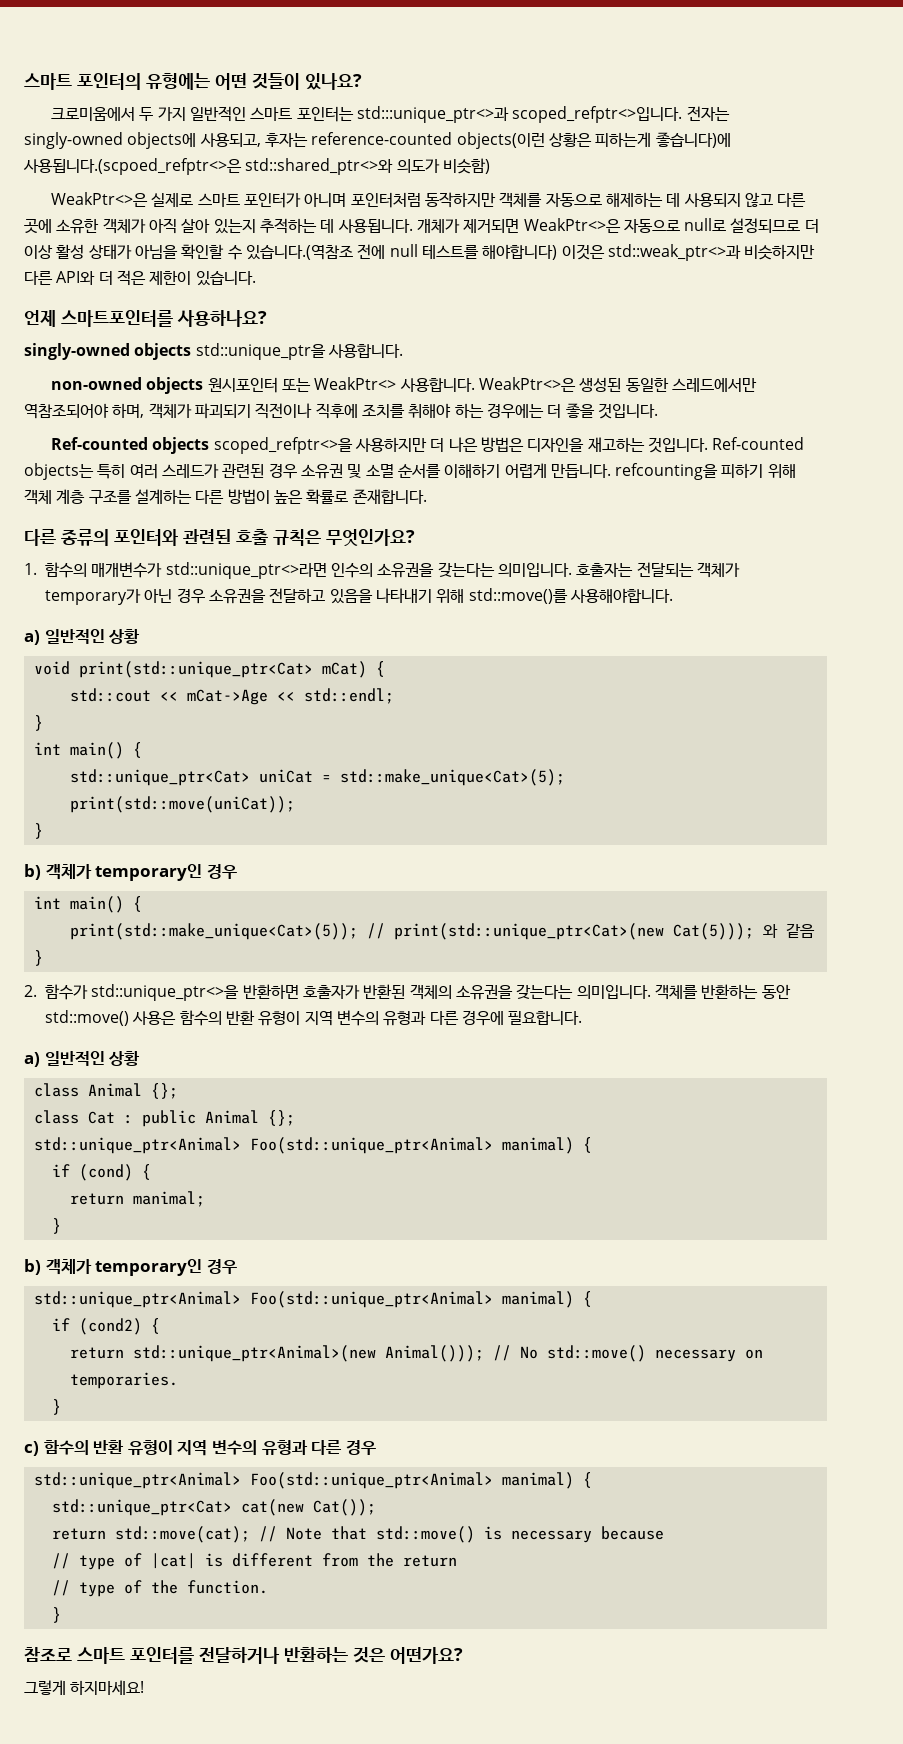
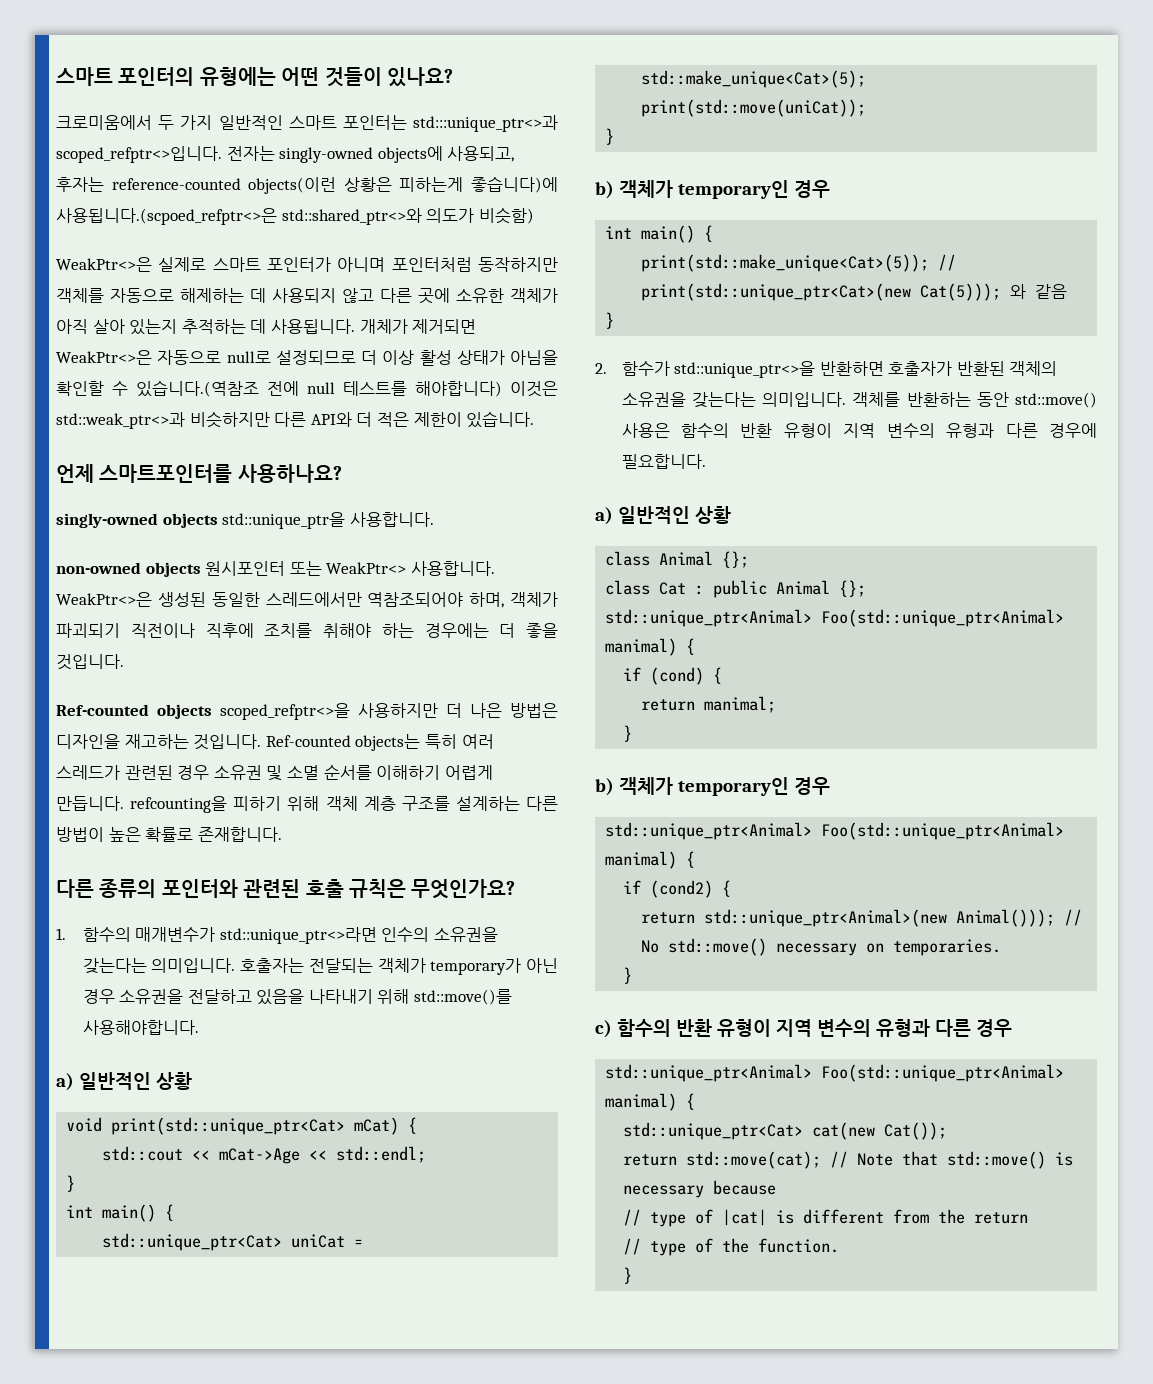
- 참조로 스마트 포인터를 전달하거나 반환하는 것은 어떤가요?
- 그렇게 하지마세요!

